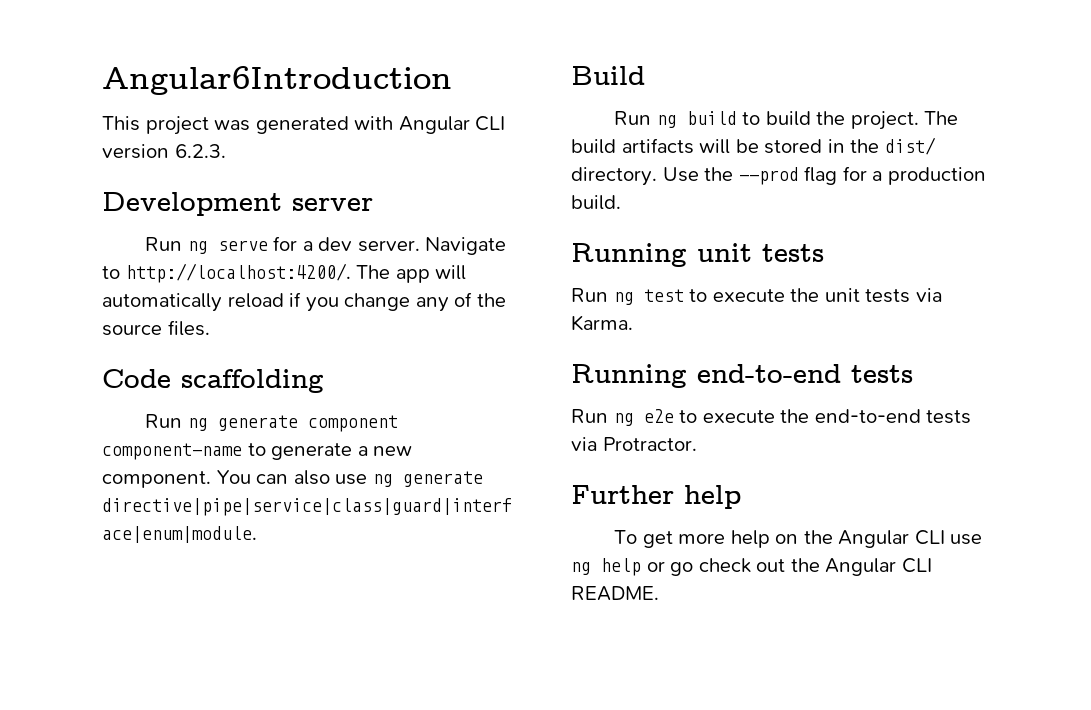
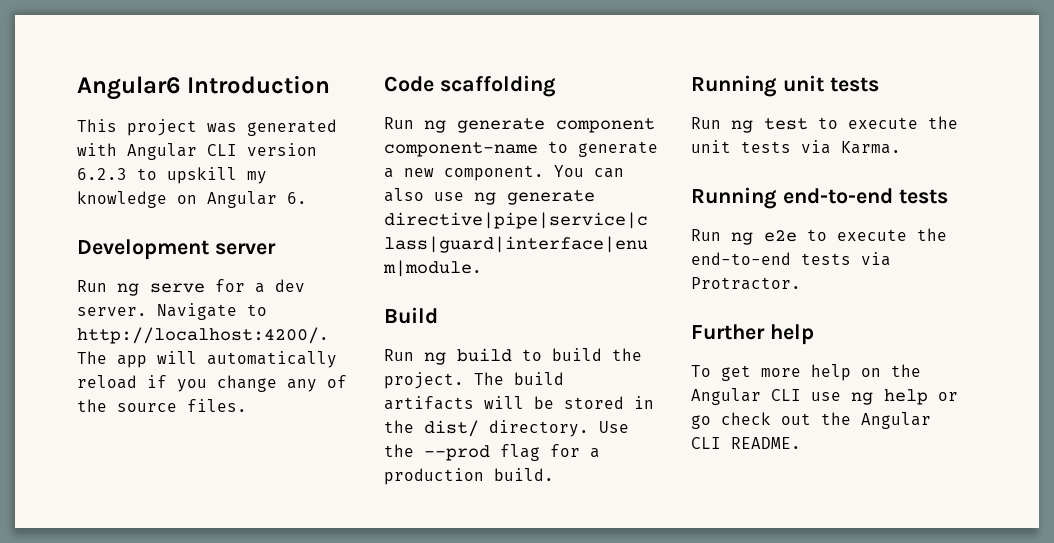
- Angular6Introduction
+ Angular6 Introduction
- This project was generated with Angular CLI version 6.2.3.
+ This project was generated with Angular CLI version 6.2.3 to upskill my knowledge on Angular 6.

